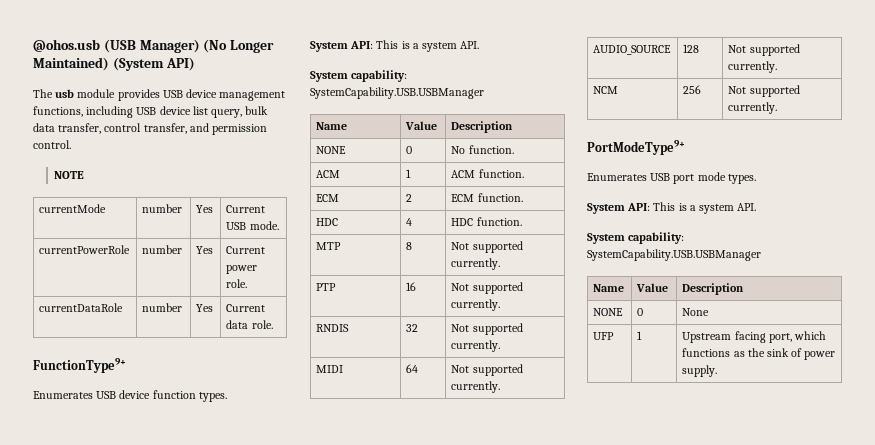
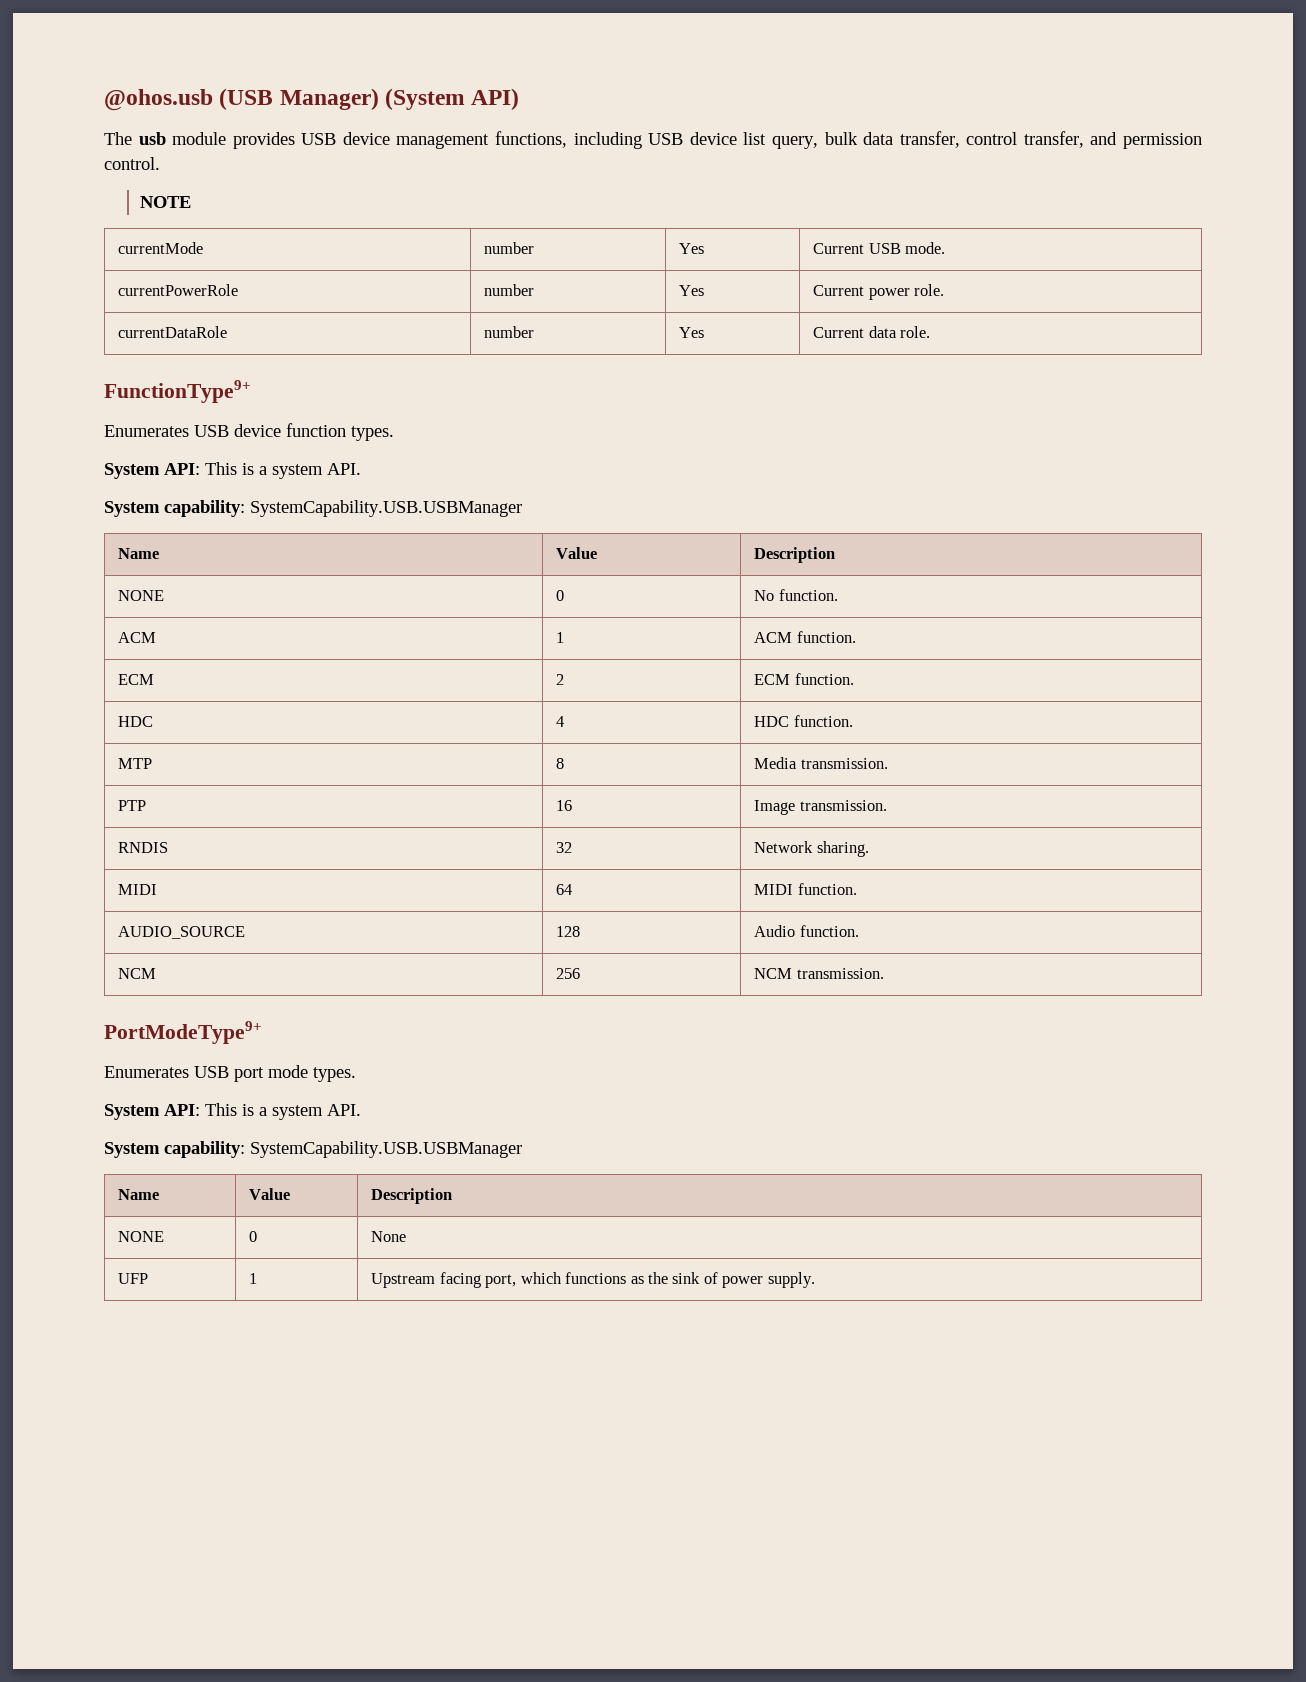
- @ohos.usb (USB Manager) (No Longer Maintained) (System API)
+ @ohos.usb (USB Manager) (System API)
- MTP | 8 | Not supported currently.
+ MTP | 8 | Media transmission.
- PTP | 16 | Not supported currently.
+ PTP | 16 | Image transmission.
- RNDIS | 32 | Not supported currently.
+ RNDIS | 32 | Network sharing.
- MIDI | 64 | Not supported currently.
+ MIDI | 64 | MIDI function.
- AUDIO_SOURCE | 128 | Not supported currently.
+ AUDIO_SOURCE | 128 | Audio function.
- NCM | 256 | Not supported currently.
+ NCM | 256 | NCM transmission.

